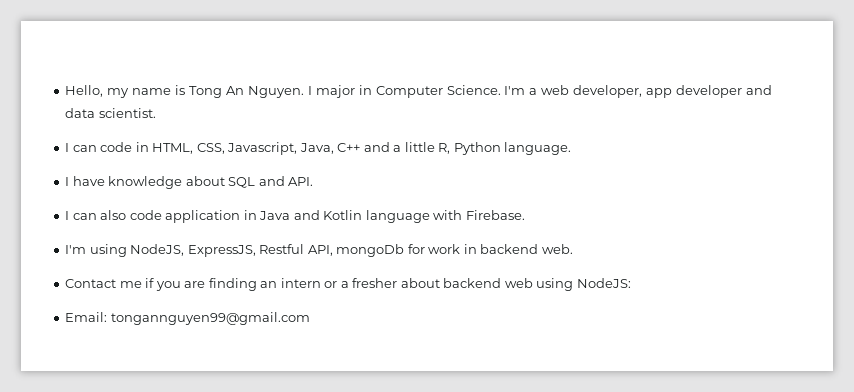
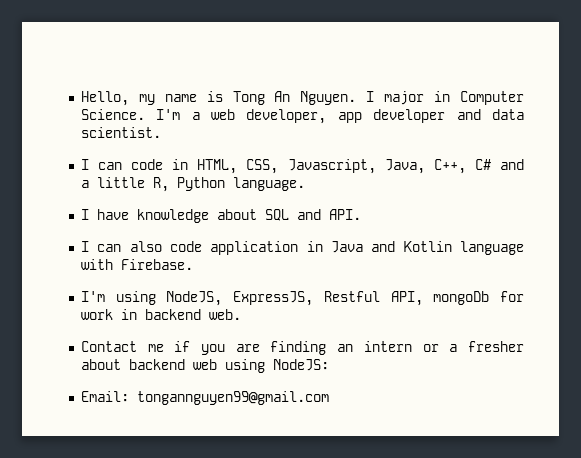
- I can code in HTML, CSS, Javascript, Java, C++ and a little R, Python language.
+ I can code in HTML, CSS, Javascript, Java, C++, C# and a little R, Python language.

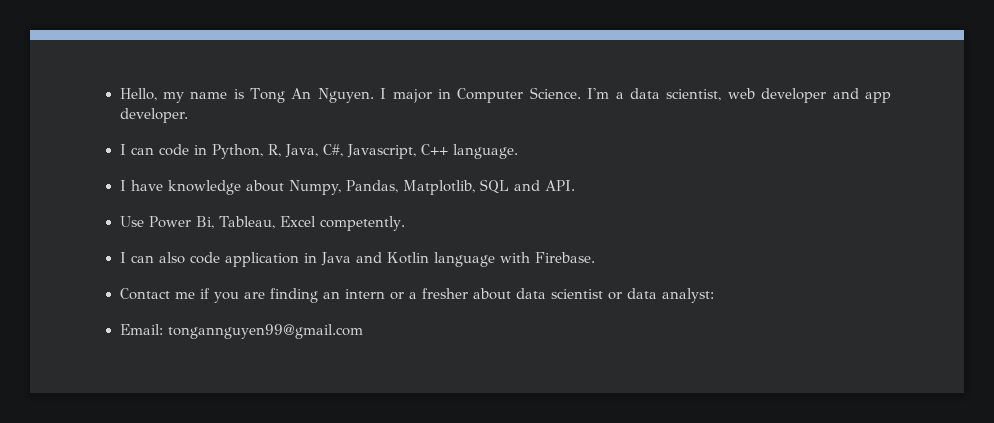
- I'm a web developer, app developer and data scientist.
- I can code in HTML, CSS, Javascript, Java, C++, C# and a little R, Python language.
+ I'm a data scientist, web developer and app developer.
+ I can code in Python, R, Java, C#, Javascript, C++ language.
- I have knowledge about SQL and API.
+ I have knowledge about Numpy, Pandas, Matplotlib, SQL and API.
+ Use Power Bi, Tableau, Excel competently.
- I'm using NodeJS, ExpressJS, Restful API, mongoDb for work in backend web.
- Contact me if you are finding an intern or a fresher about backend web using NodeJS:
+ Contact me if you are finding an intern or a fresher about data scientist or data analyst:

